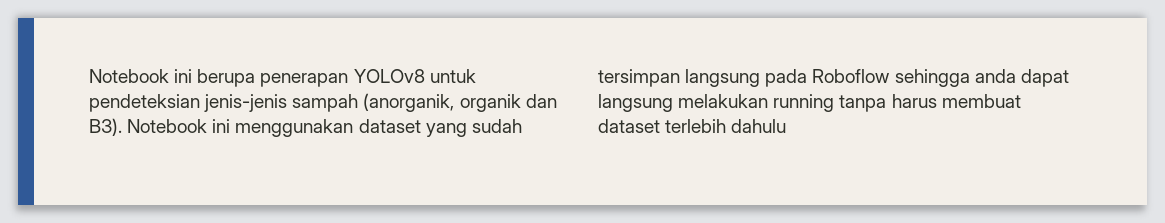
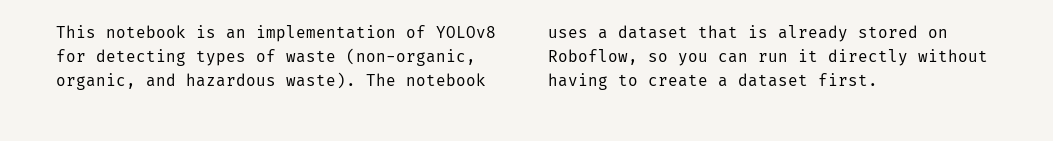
- Notebook ini berupa penerapan YOLOv8 untuk pendeteksian jenis-jenis sampah (anorganik, organik dan B3). Notebook ini menggunakan dataset yang sudah tersimpan langsung pada Roboflow sehingga anda dapat langsung melakukan running tanpa harus membuat dataset terlebih dahulu
+ This notebook is an implementation of YOLOv8 for detecting types of waste (non-organic, organic, and hazardous waste). The notebook uses a dataset that is already stored on Roboflow, so you can run it directly without having to create a dataset first.

